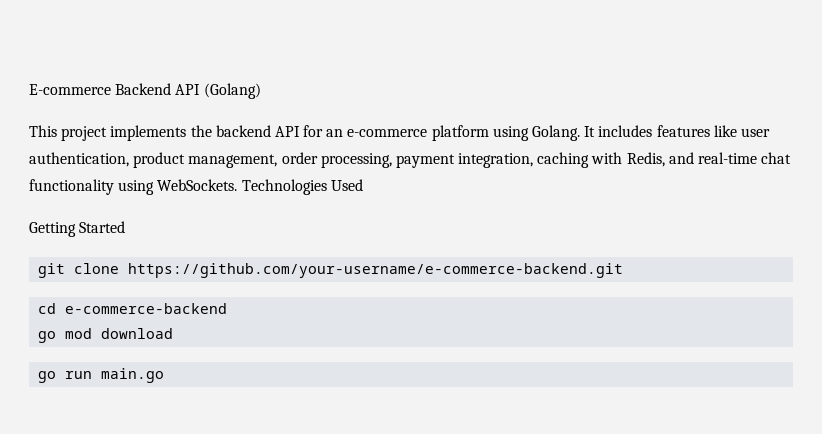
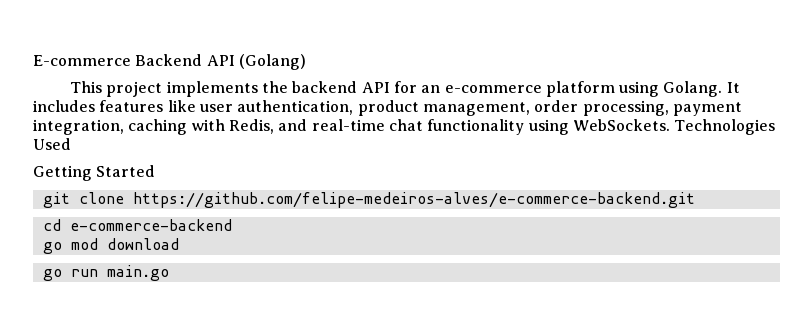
- git clone https://github.com/your-username/e-commerce-backend.git
+ git clone https://github.com/felipe-medeiros-alves/e-commerce-backend.git

